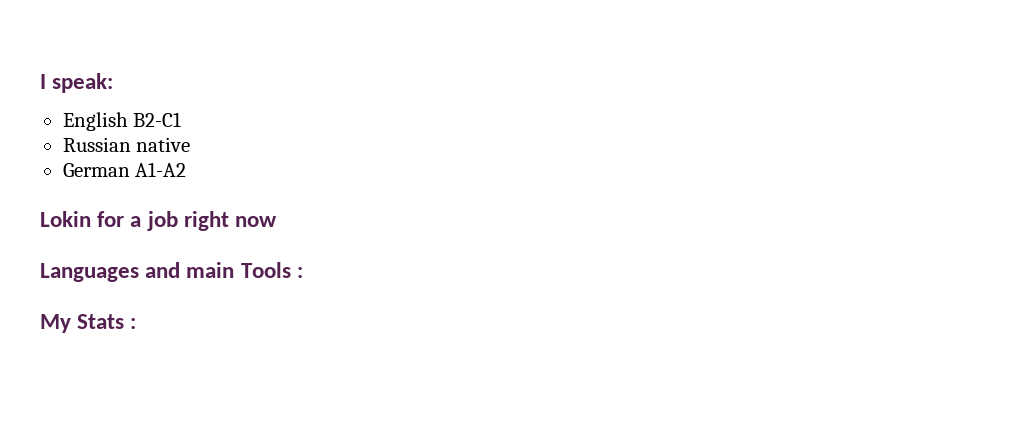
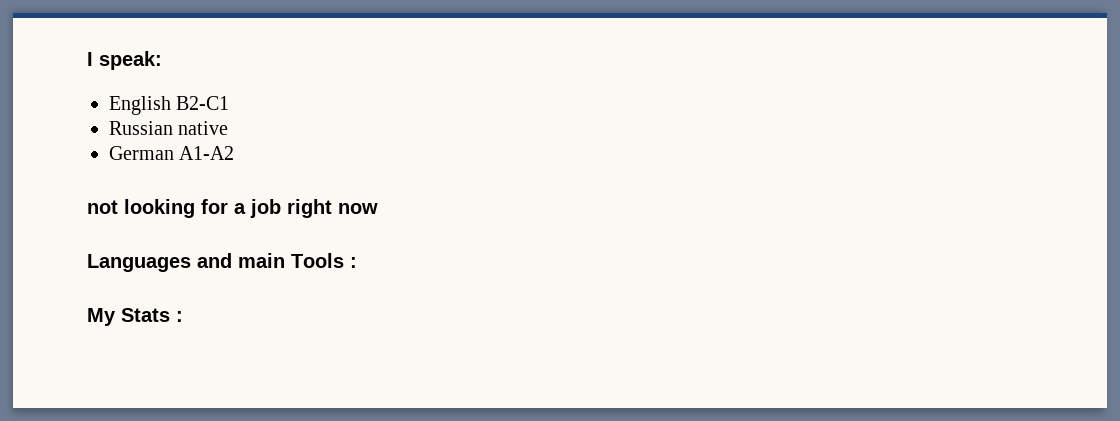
- Lokin for a job right now
+ not looking for a job right now

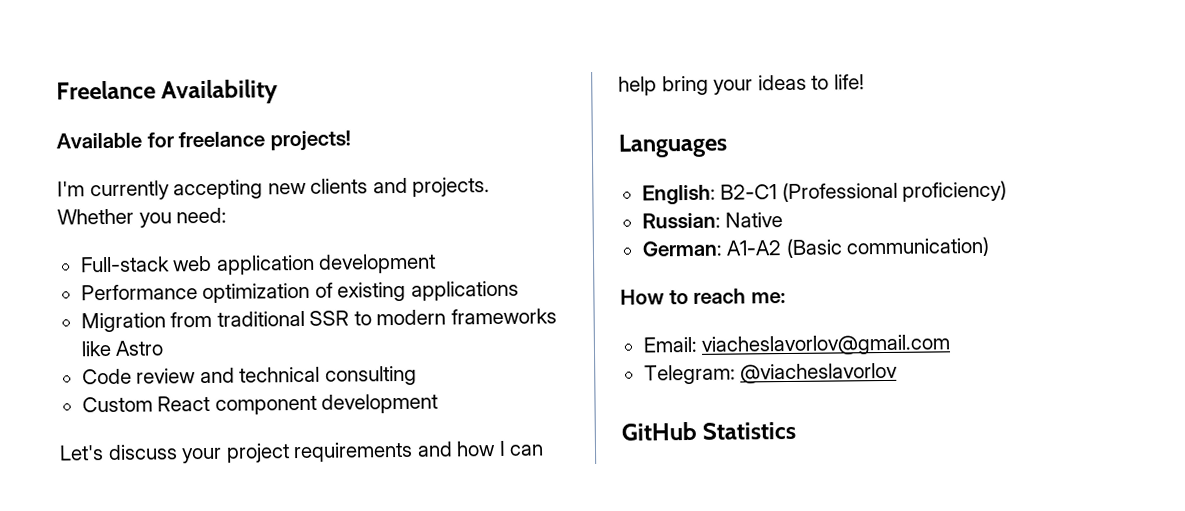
- I speak:
- English B2-C1
- Russian native
- German A1-A2
- not looking for a job right now
- Languages and main Tools :
- My Stats :
+ Freelance Availability
+ Available for freelance projects!
+ I'm currently accepting new clients and projects. Whether you need:
+ Full-stack web application development
+ Performance optimization of existing applications
+ Migration from traditional SSR to modern frameworks like Astro
+ Code review and technical consulting
+ Custom React component development
+ Let's discuss your project requirements and how I can help bring your ideas to life!
+ Languages
+ English: B2-C1 (Professional proficiency)
+ Russian: Native
+ German: A1-A2 (Basic communication)
+ How to reach me:
+ Email: viacheslavorlov@gmail.com
+ Telegram: @viacheslavorlov
+ GitHub Statistics

